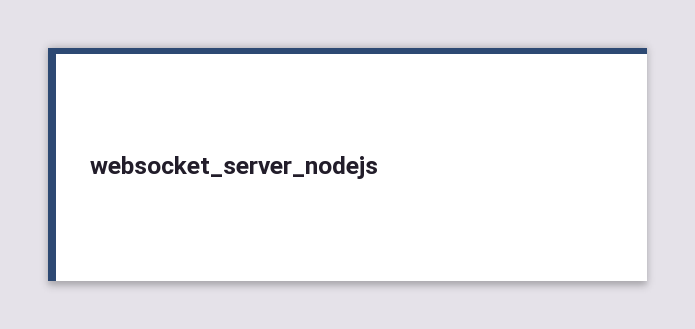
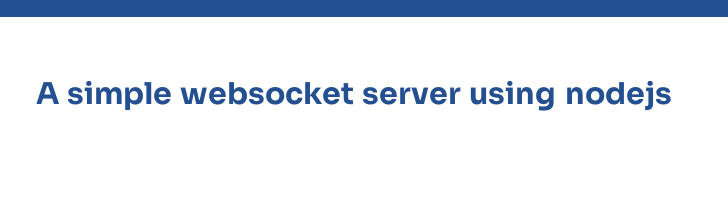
- websocket_server_nodejs
+ A simple websocket server using nodejs

